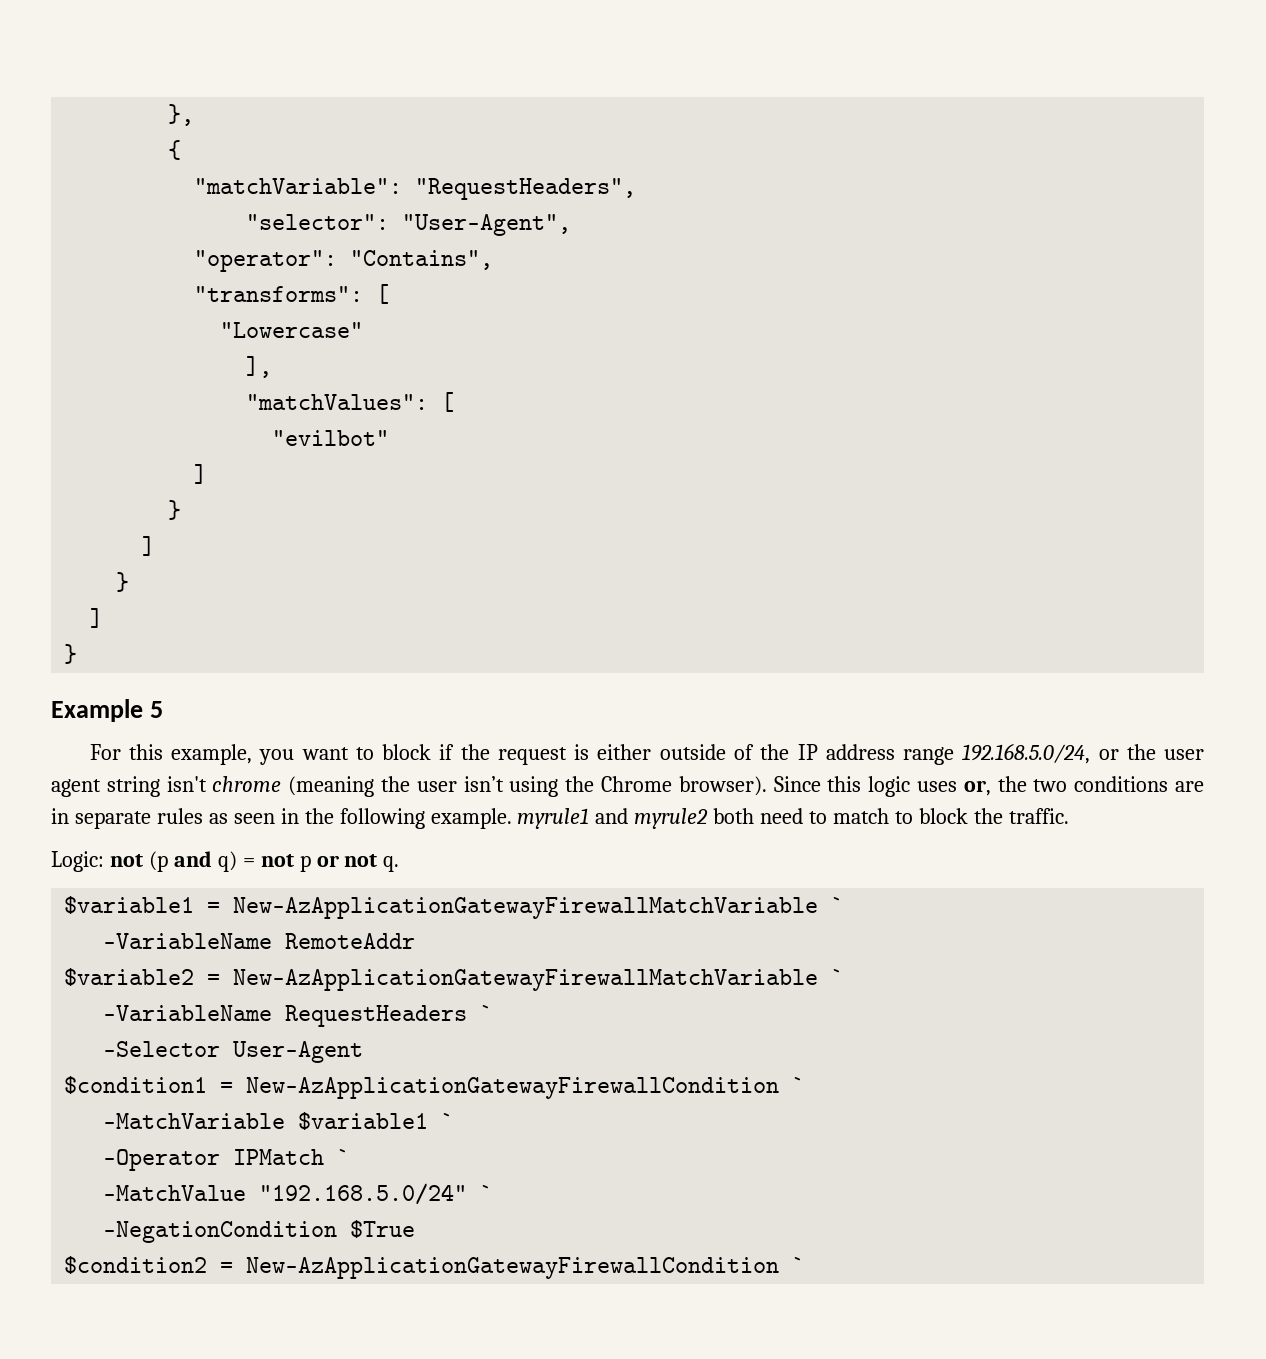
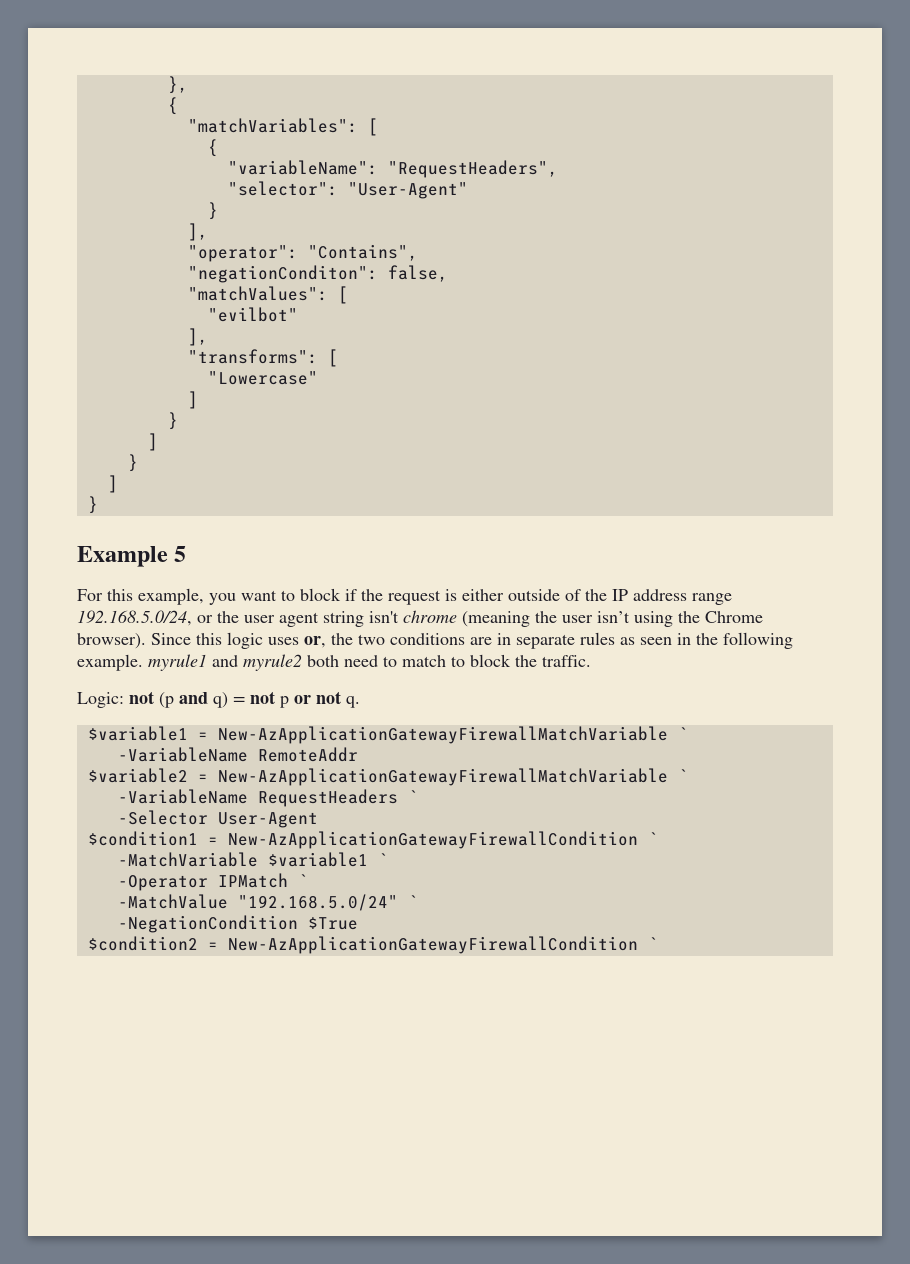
- "matchVariable": "RequestHeaders",
+ "matchVariables": [
+ {
+ "variableName": "RequestHeaders",
- "selector": "User-Agent",
+ "selector": "User-Agent"
+ }
+ ],
+ "negationConditon": false,
+ "matchValues": [
+ "evilbot"
+ ],
- ],
- "matchValues": [
- "evilbot"

